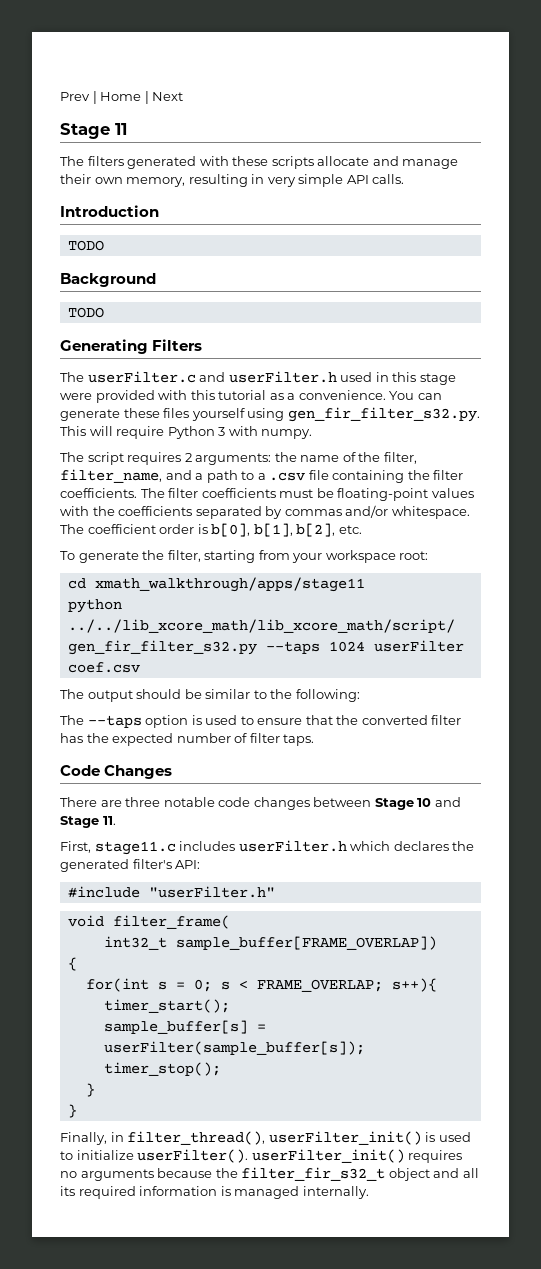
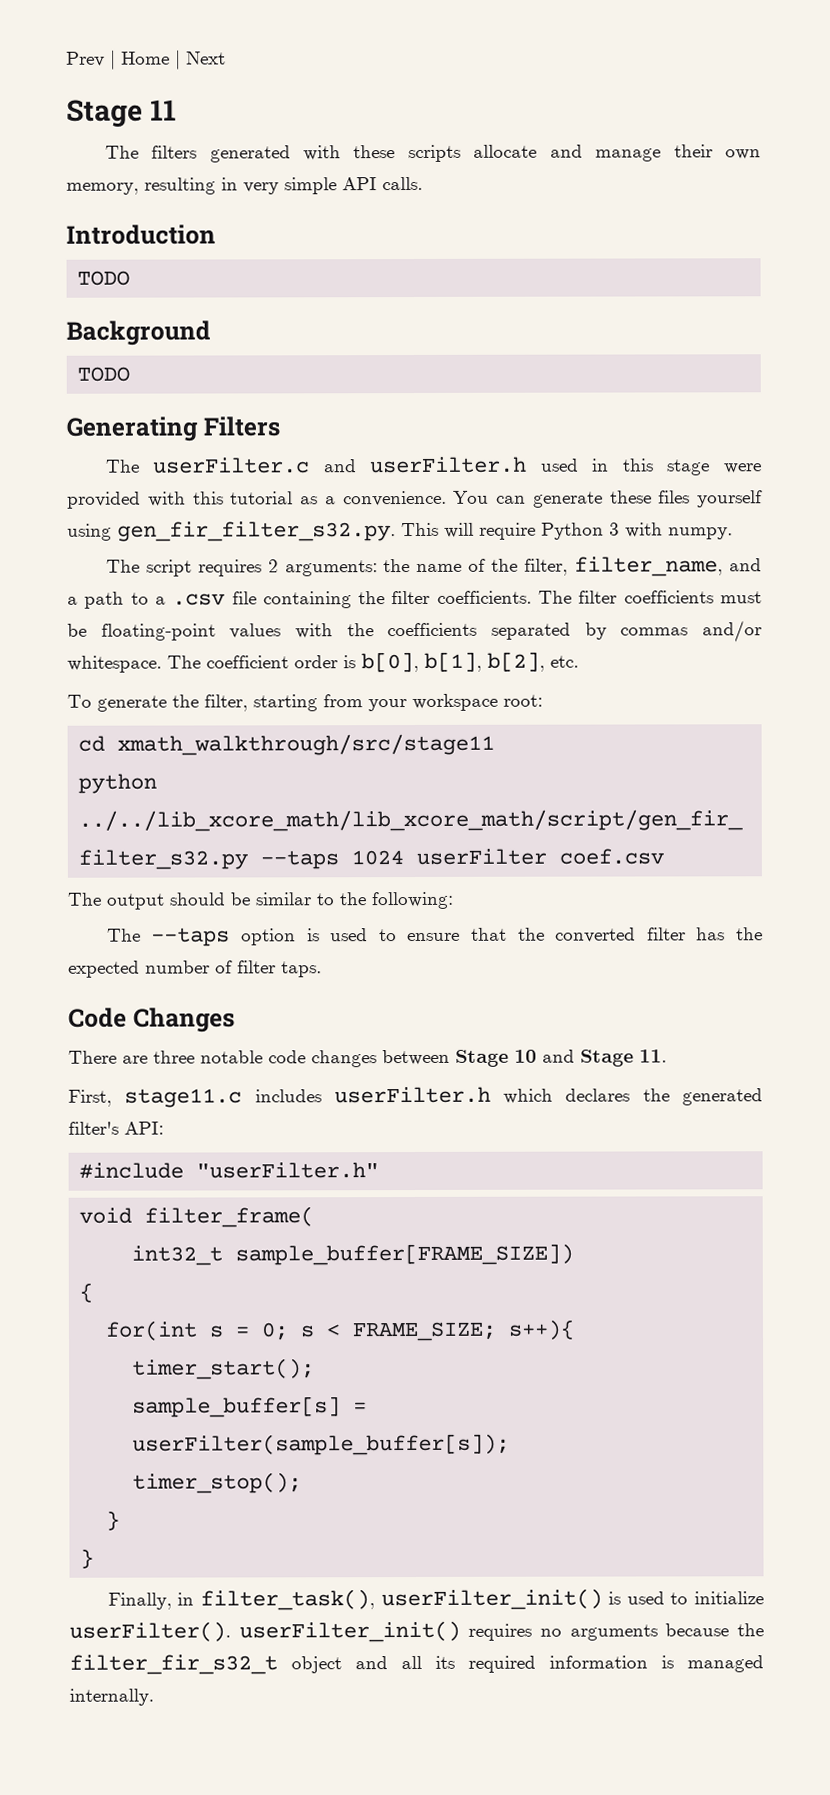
- cd xmath_walkthrough/apps/stage11
+ cd xmath_walkthrough/src/stage11
- int32_t sample_buffer[FRAME_OVERLAP])
+ int32_t sample_buffer[FRAME_SIZE])
- for(int s = 0; s < FRAME_OVERLAP; s++){
+ for(int s = 0; s < FRAME_SIZE; s++){
- Finally, in filter_thread(), userFilter_init() is used to initialize userFilter(). userFilter_init() requires no arguments because the filter_fir_s32_t object and all its required information is managed internally.
+ Finally, in filter_task(), userFilter_init() is used to initialize userFilter(). userFilter_init() requires no arguments because the filter_fir_s32_t object and all its required information is managed internally.

